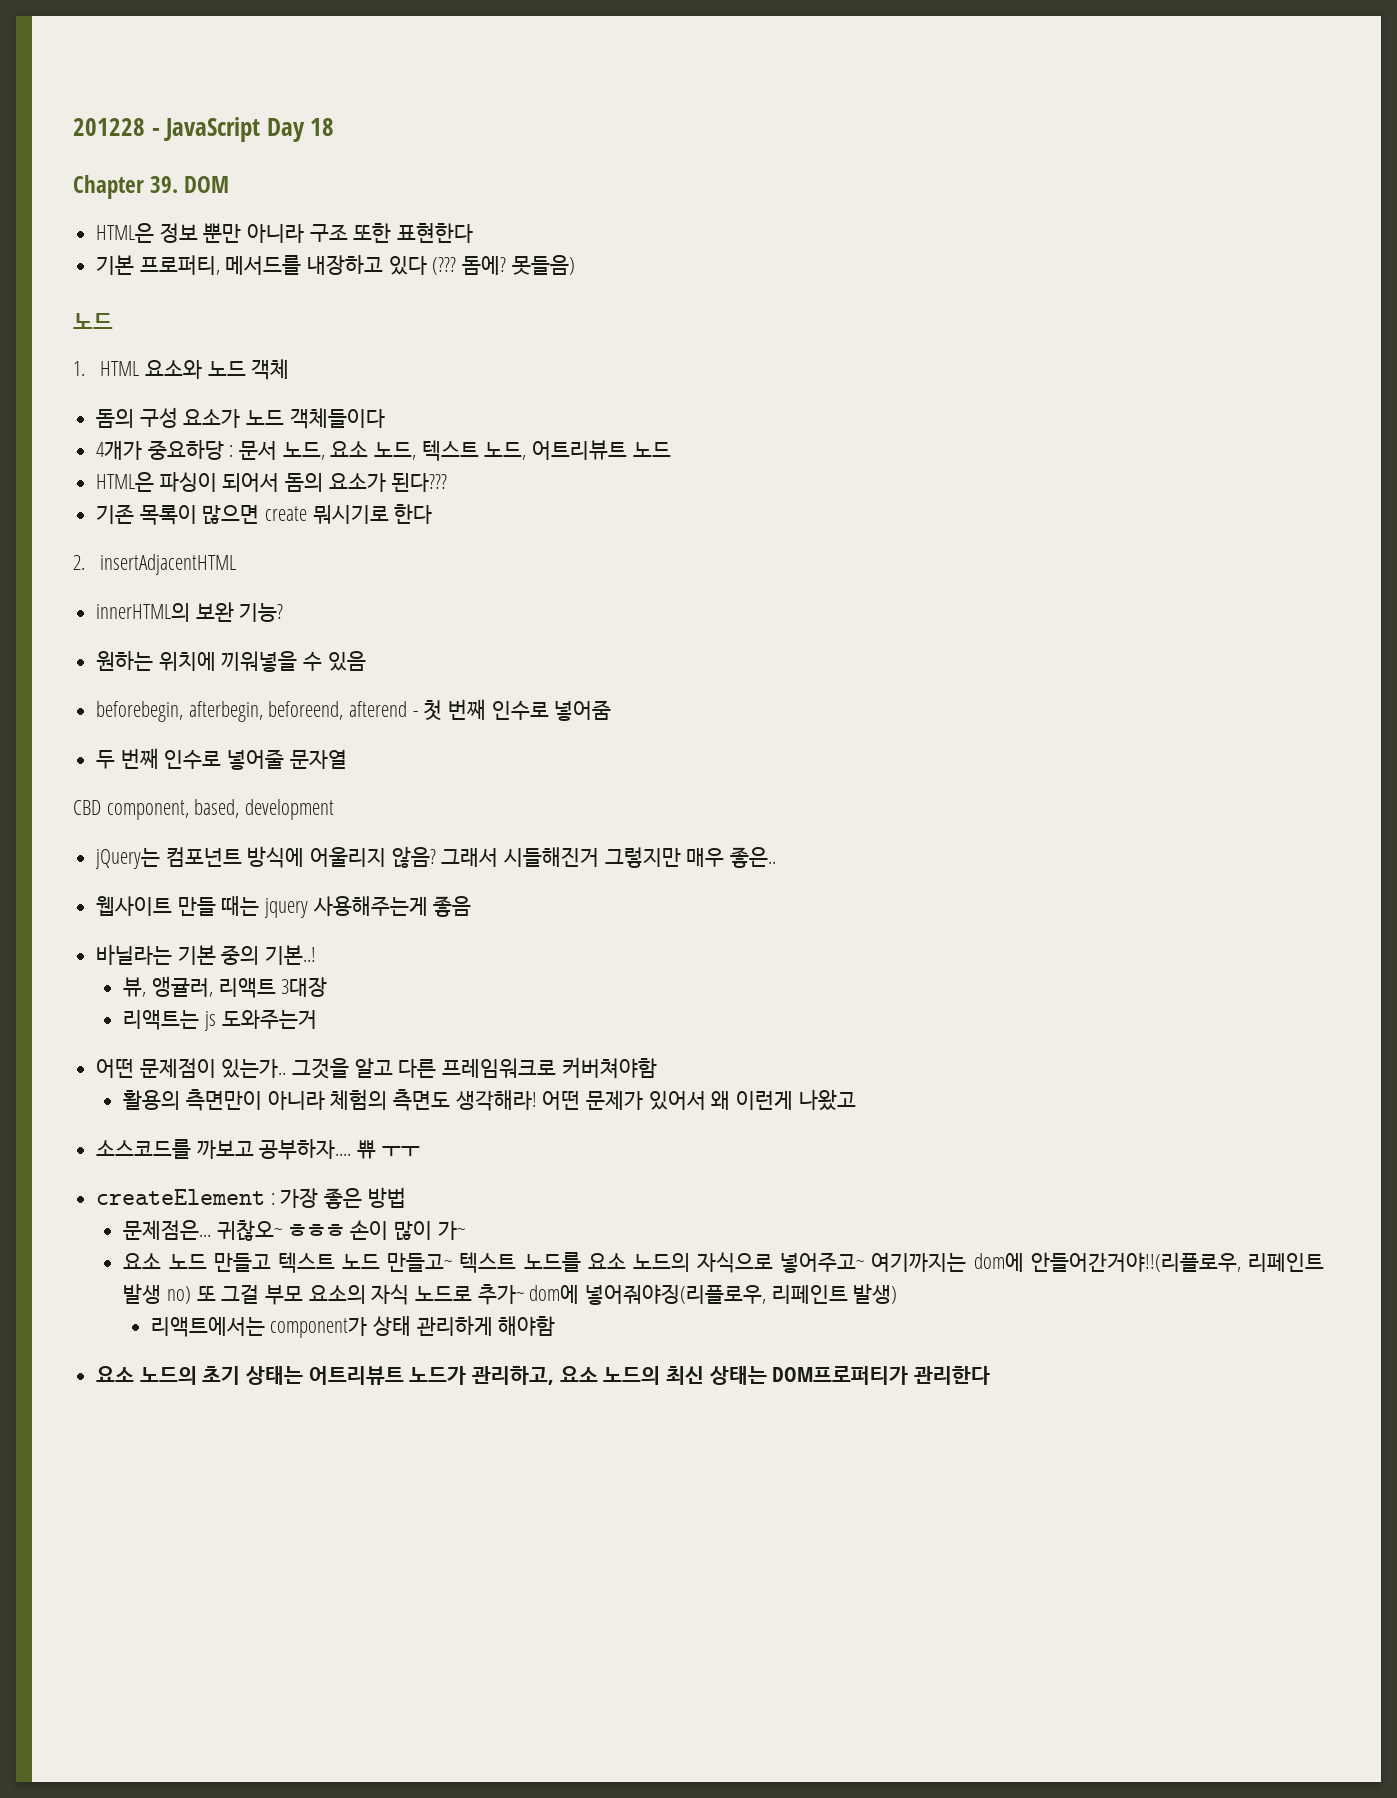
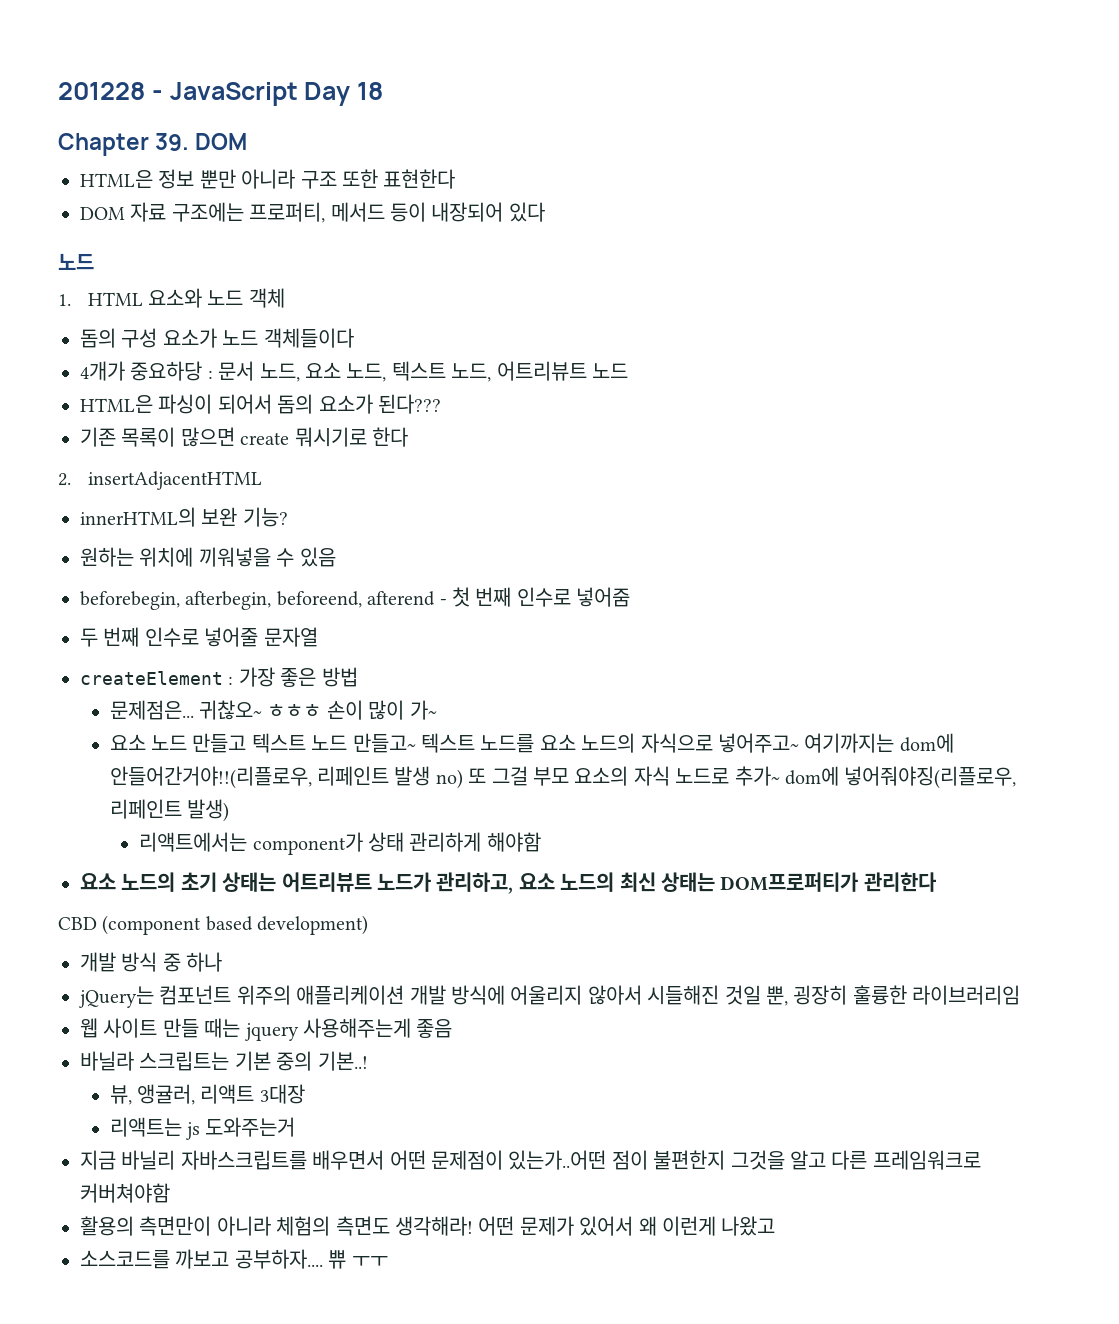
- 기본 프로퍼티, 메서드를 내장하고 있다 (??? 돔에? 못들음)
+ DOM 자료 구조에는 프로퍼티, 메서드 등이 내장되어 있다
- CBD component, based, development
- jQuery는 컴포넌트 방식에 어울리지 않음? 그래서 시들해진거 그렇지만 매우 좋은..
- 웹사이트 만들 때는 jquery 사용해주는게 좋음
- 바닐라는 기본 중의 기본..!
- 뷰, 앵귤러, 리액트 3대장
- 리액트는 js 도와주는거
- 어떤 문제점이 있는가.. 그것을 알고 다른 프레임워크로 커버쳐야함
- 활용의 측면만이 아니라 체험의 측면도 생각해라! 어떤 문제가 있어서 왜 이런게 나왔고
- 소스코드를 까보고 공부하자.... 쀼 ㅜㅜ
+ CBD (component based development)
+ 개발 방식 중 하나
+ jQuery는 컴포넌트 위주의 애플리케이션 개발 방식에 어울리지 않아서 시들해진 것일 뿐, 굉장히 훌륭한 라이브러리임
+ 웹 사이트 만들 때는 jquery 사용해주는게 좋음
+ 바닐라 스크립트는 기본 중의 기본..!
+ 뷰, 앵귤러, 리액트 3대장
+ 리액트는 js 도와주는거
+ 지금 바닐리 자바스크립트를 배우면서 어떤 문제점이 있는가..어떤 점이 불편한지 그것을 알고 다른 프레임워크로 커버쳐야함
+ 활용의 측면만이 아니라 체험의 측면도 생각해라! 어떤 문제가 있어서 왜 이런게 나왔고
+ 소스코드를 까보고 공부하자.... 쀼 ㅜㅜ

